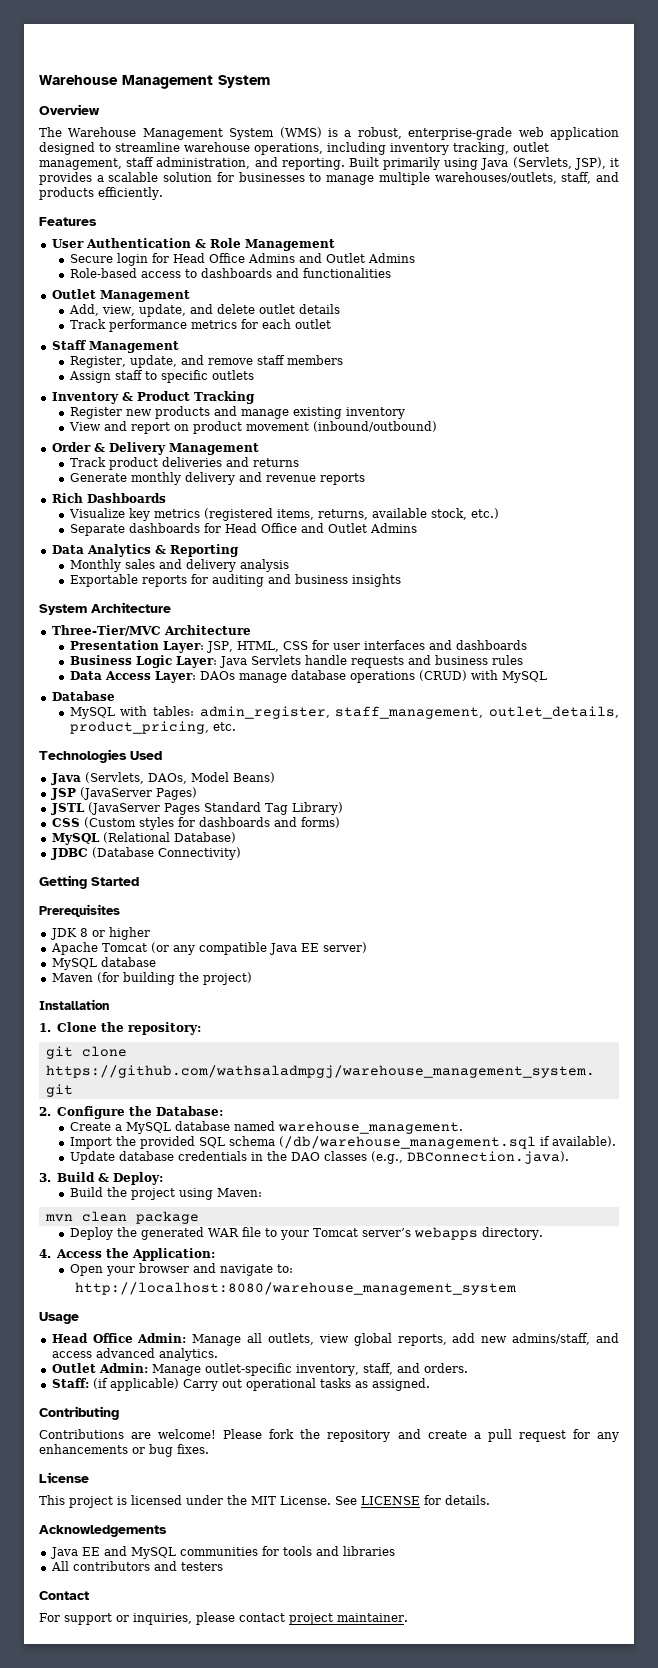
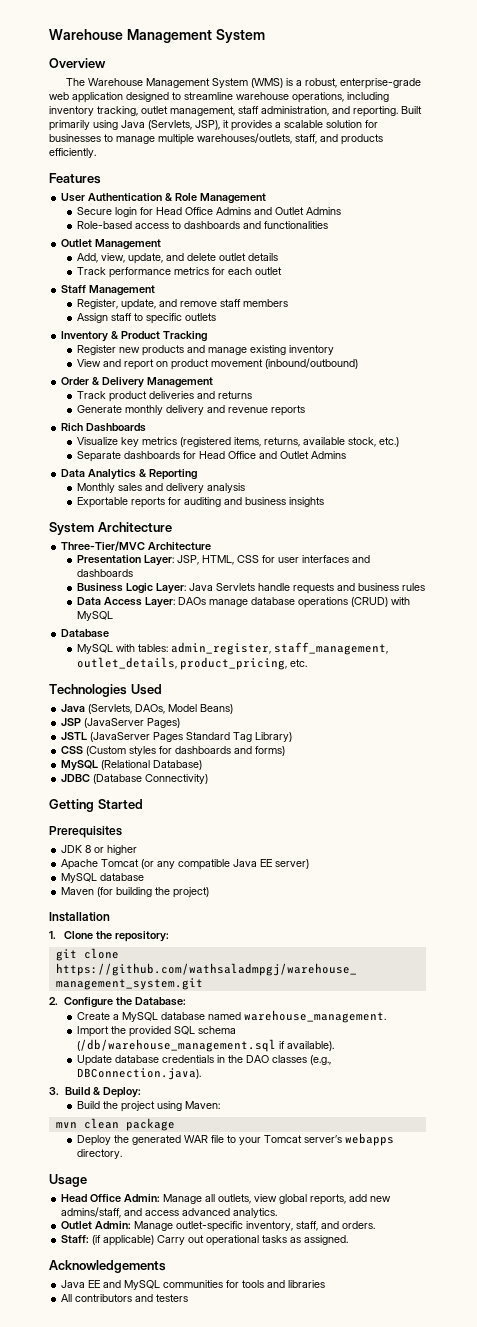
- 4. Access the Application:
- Open your browser and navigate to:
- http://localhost:8080/warehouse_management_system
- Contributing
- Contributions are welcome! Please fork the repository and create a pull request for any enhancements or bug fixes.
- License
- This project is licensed under the MIT License. See LICENSE for details.
- Contact
- For support or inquiries, please contact project maintainer.

